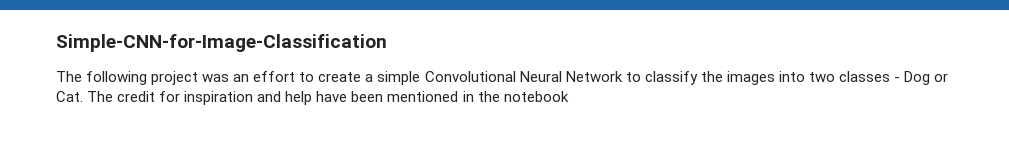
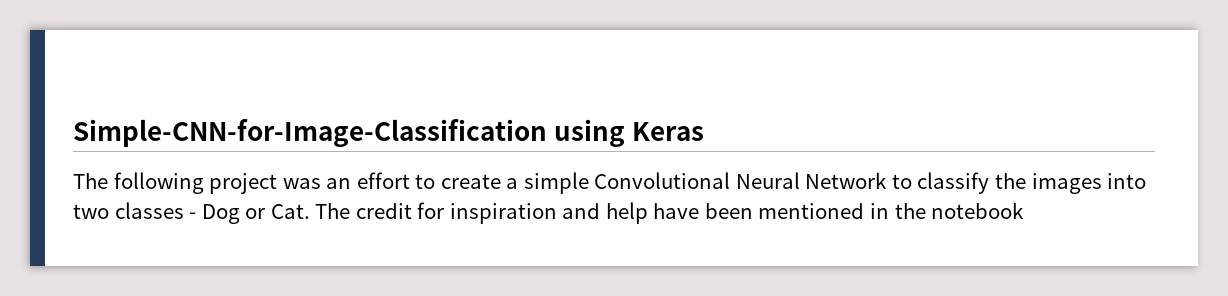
- Simple-CNN-for-Image-Classification
+ Simple-CNN-for-Image-Classification using Keras

